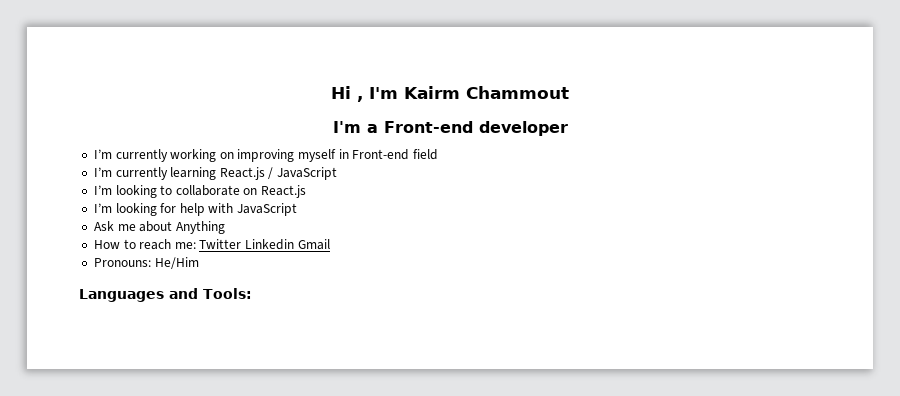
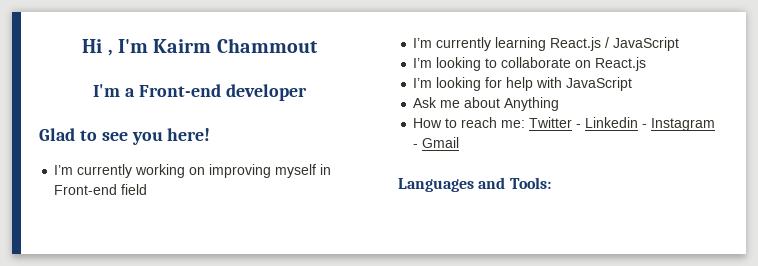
+ Glad to see you here!
- How to reach me: Twitter Linkedin Gmail
+ How to reach me: Twitter - Linkedin - Instagram - Gmail
- Pronouns: He/Him

